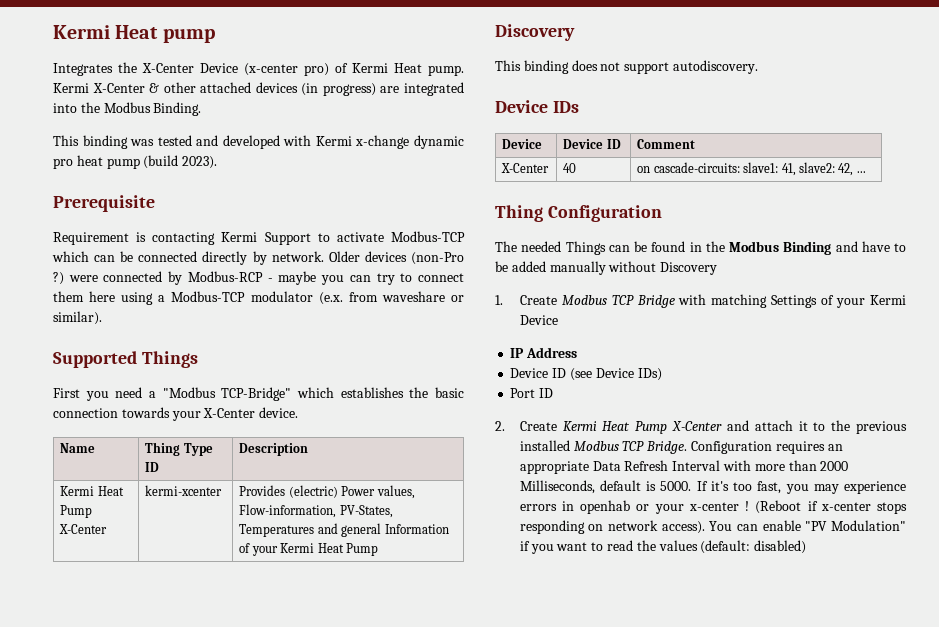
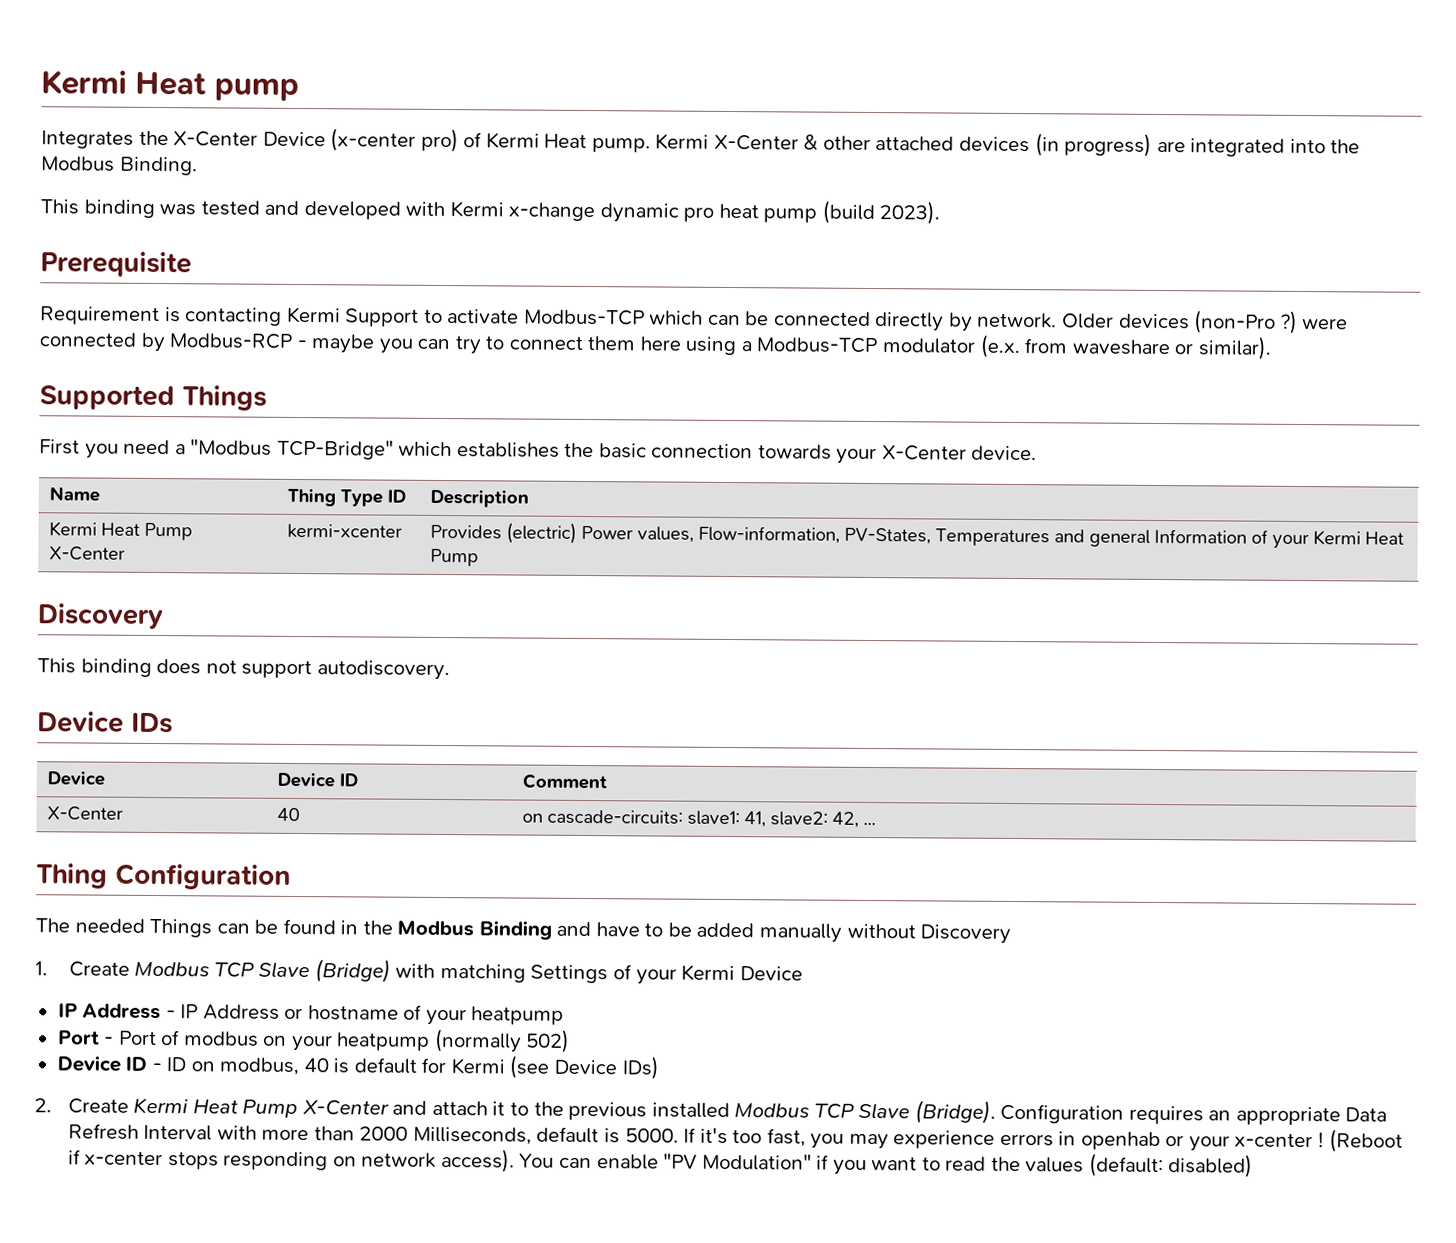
- 1. Create Modbus TCP Bridge with matching Settings of your Kermi Device
+ 1. Create Modbus TCP Slave (Bridge) with matching Settings of your Kermi Device
- IP Address
- Device ID (see Device IDs)
+ IP Address - IP Address or hostname of your heatpump
+ Port - Port of modbus on your heatpump (normally 502)
+ Device ID - ID on modbus, 40 is default for Kermi (see Device IDs)
- Port ID
- 2. Create Kermi Heat Pump X-Center and attach it to the previous installed Modbus TCP Bridge.
+ 2. Create Kermi Heat Pump X-Center and attach it to the previous installed Modbus TCP Slave (Bridge).

